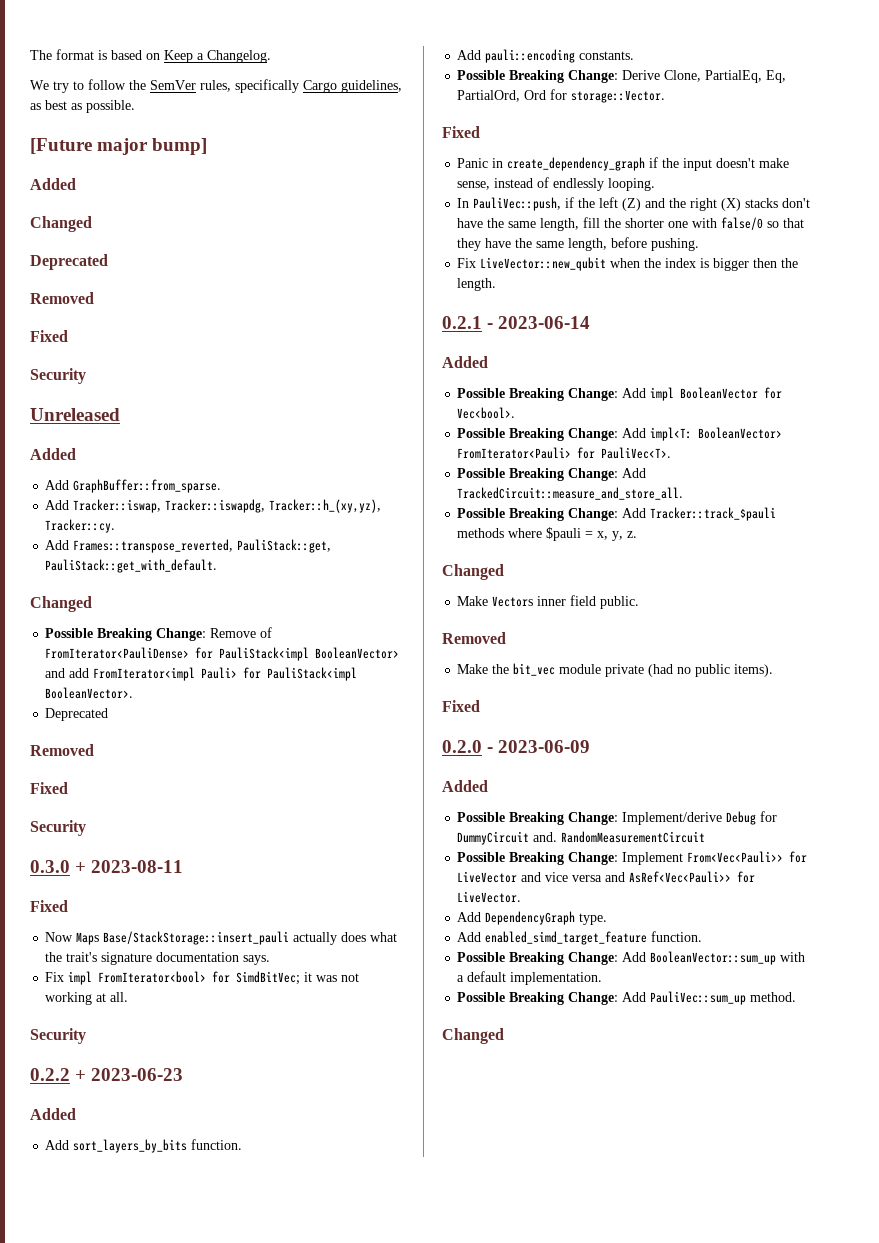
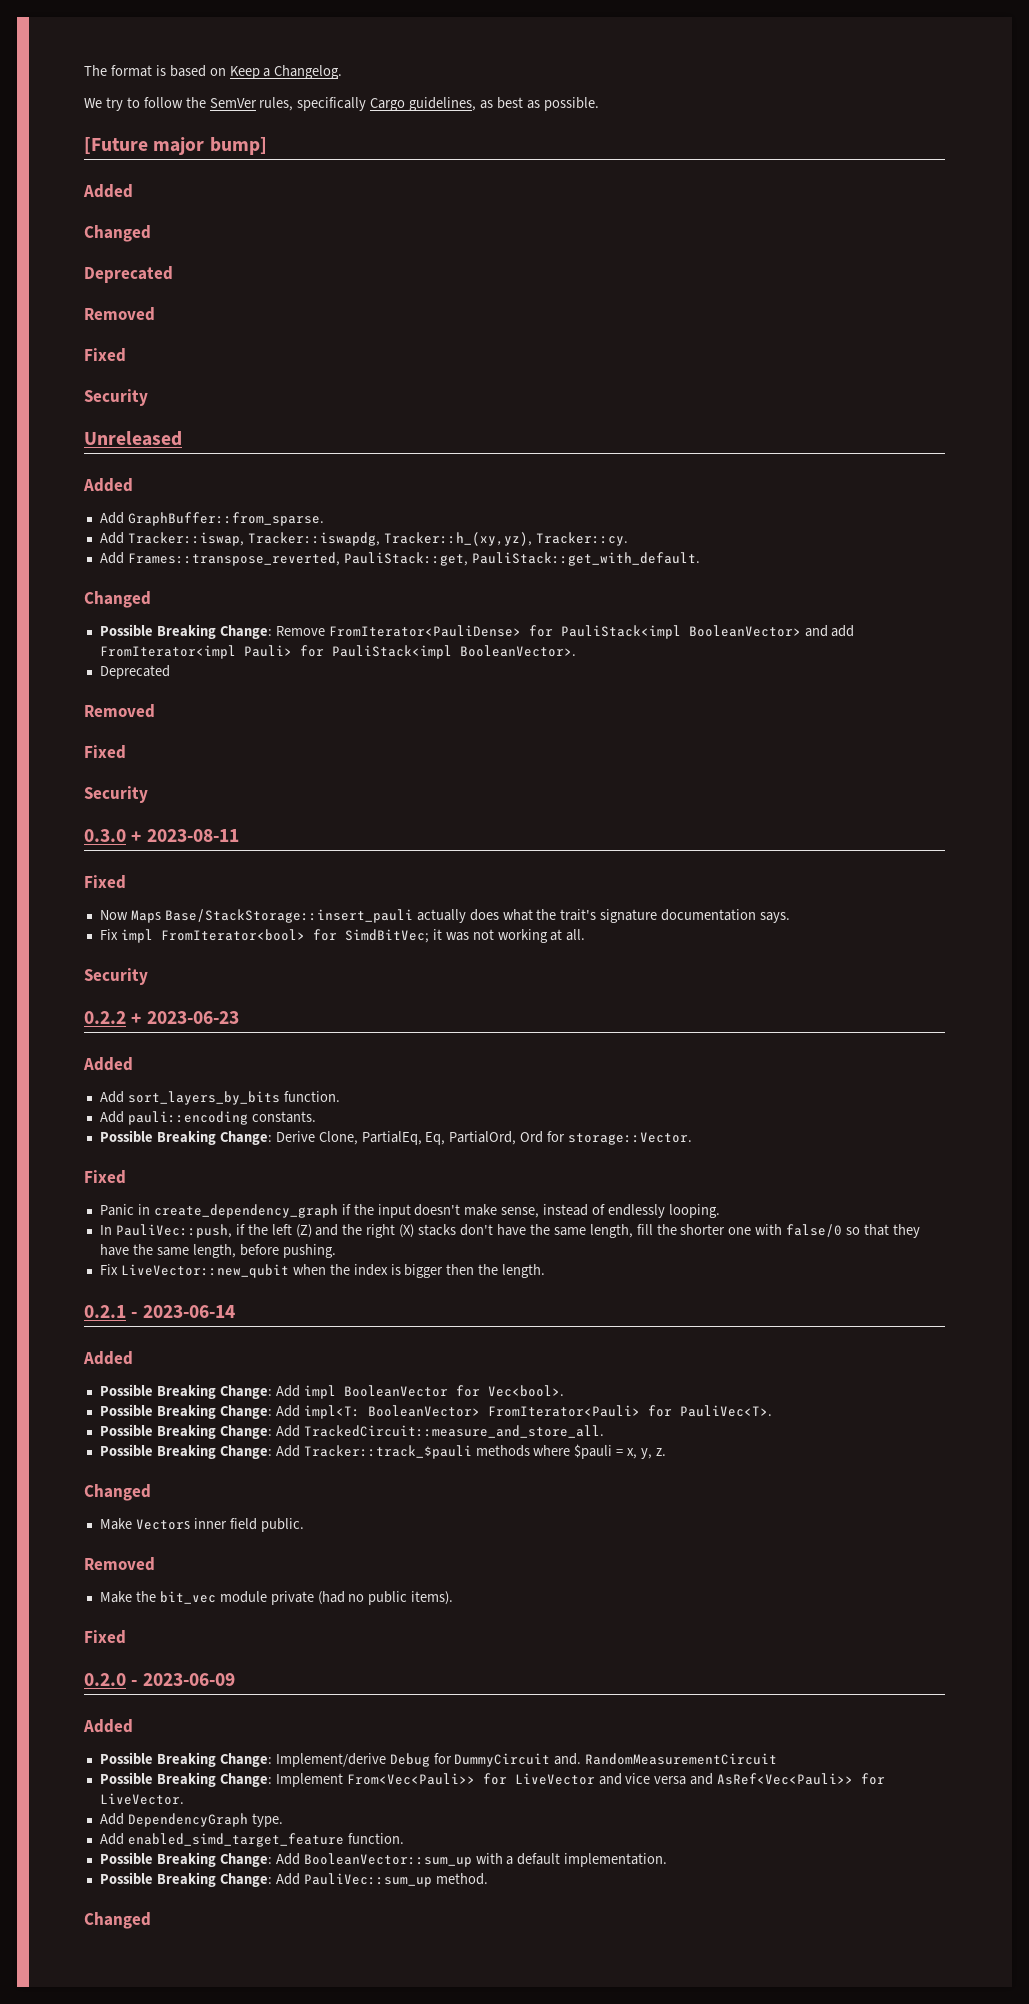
- Possible Breaking Change: Remove of FromIterator<PauliDense> for PauliStack<impl BooleanVector> and add FromIterator<impl Pauli> for PauliStack<impl BooleanVector>.
+ Possible Breaking Change: Remove FromIterator<PauliDense> for PauliStack<impl BooleanVector> and add FromIterator<impl Pauli> for PauliStack<impl BooleanVector>.

